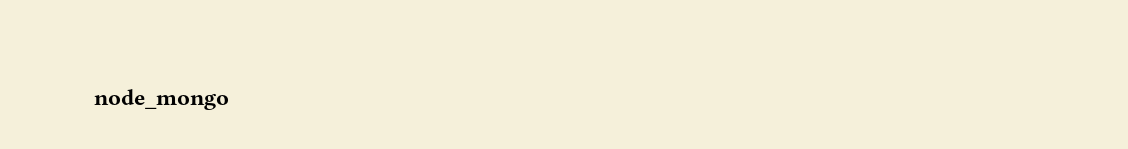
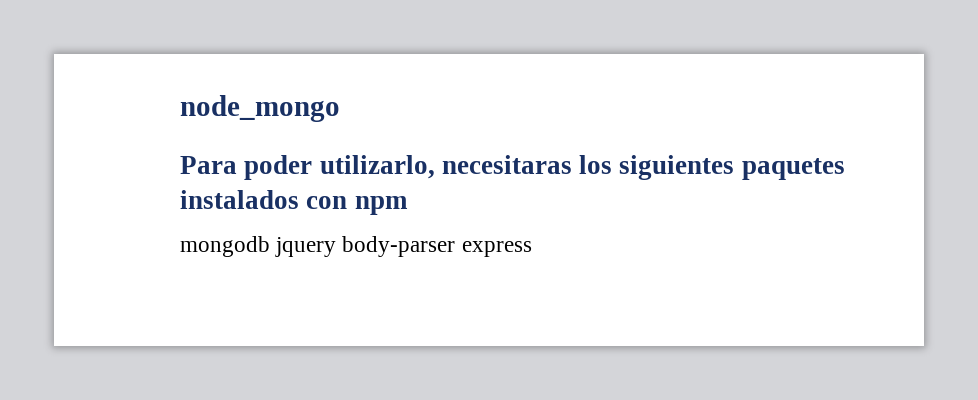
+ Para poder utilizarlo, necesitaras los siguientes paquetes instalados con npm
+ mongodb jquery body-parser express

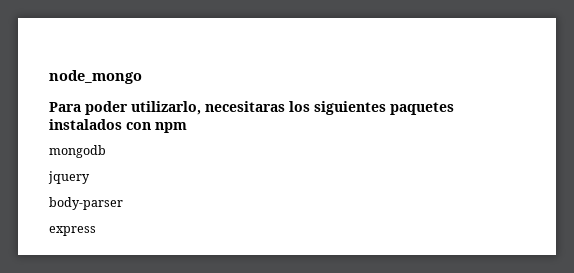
- mongodb jquery body-parser express
+ mongodb
+ jquery
+ body-parser
+ express

